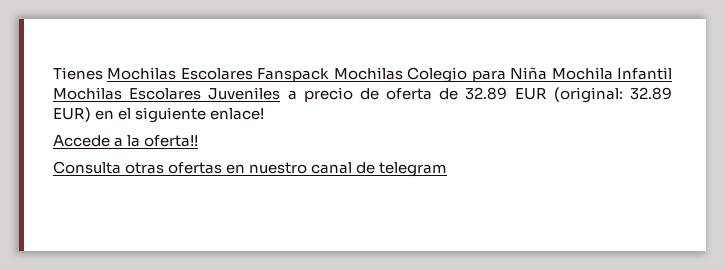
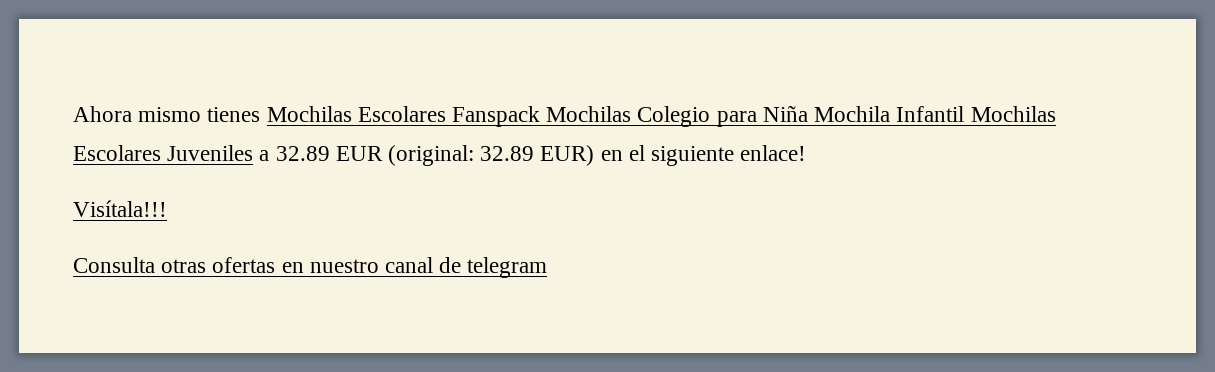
- Tienes Mochilas Escolares Fanspack Mochilas Colegio para Niña Mochila Infantil Mochilas Escolares Juveniles a precio de oferta de 32.89 EUR (original: 32.89 EUR) en el siguiente enlace!
+ Ahora mismo tienes Mochilas Escolares Fanspack Mochilas Colegio para Niña Mochila Infantil Mochilas Escolares Juveniles a 32.89 EUR (original: 32.89 EUR) en el siguiente enlace!
- Accede a la oferta!!
+ Visítala!!!

